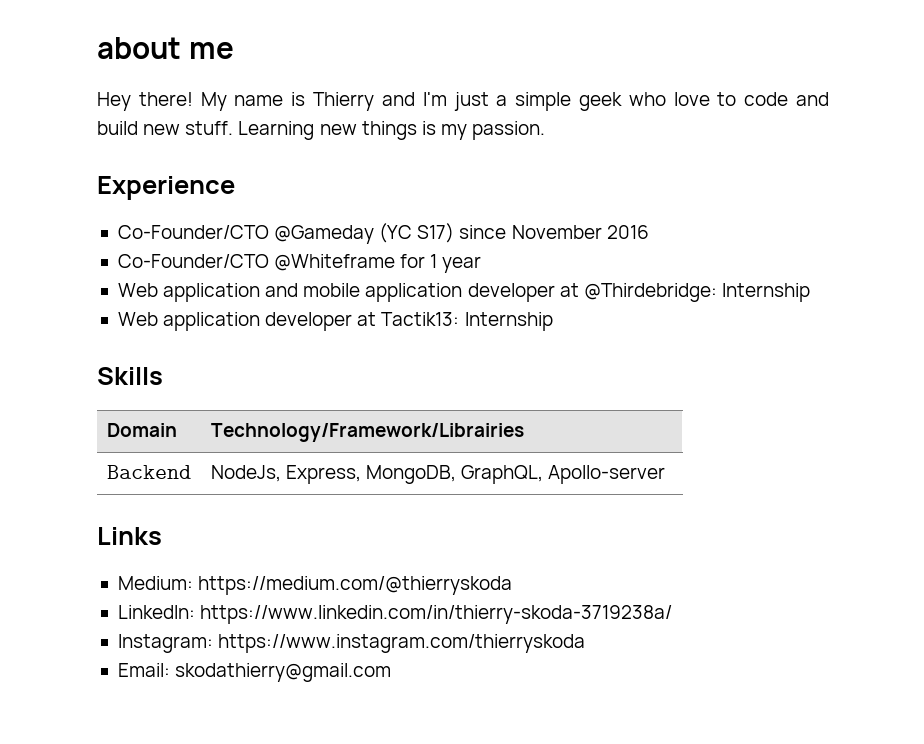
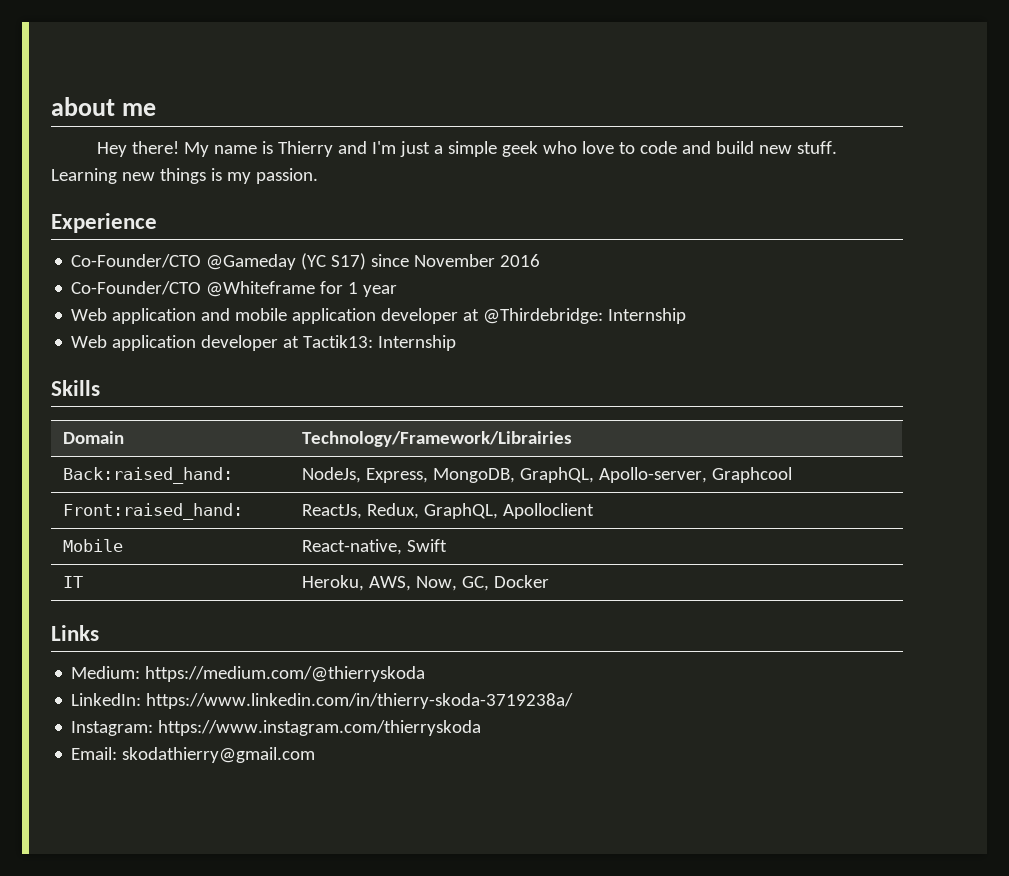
- Backend | NodeJs, Express, MongoDB, GraphQL, Apollo-server
+ Back:raised_hand: | NodeJs, Express, MongoDB, GraphQL, Apollo-server, Graphcool
+ Front:raised_hand: | ReactJs, Redux, GraphQL, Apolloclient
+ Mobile | React-native, Swift
+ IT | Heroku, AWS, Now, GC, Docker

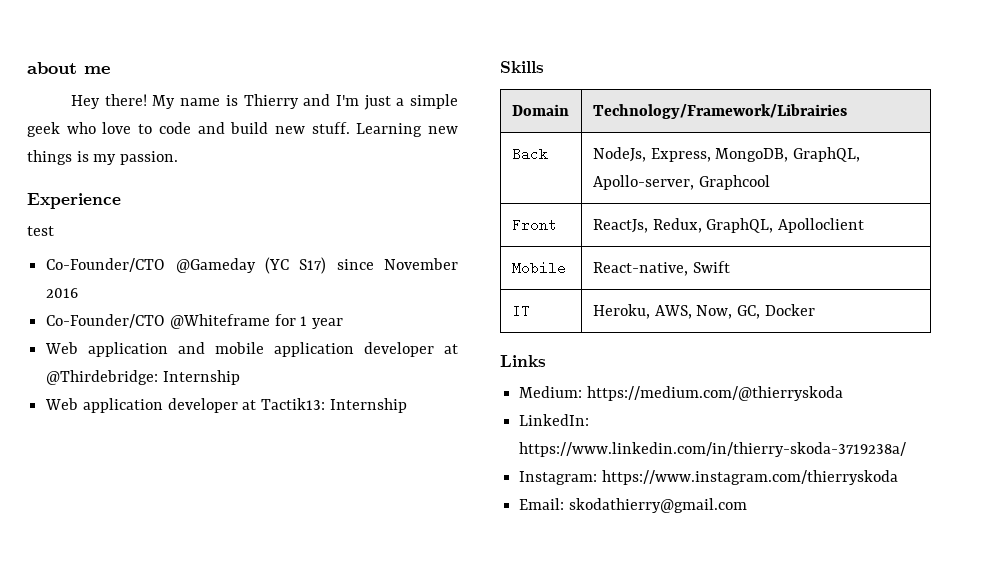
+ test
- Back:raised_hand: | NodeJs, Express, MongoDB, GraphQL, Apollo-server, Graphcool
+ Back | NodeJs, Express, MongoDB, GraphQL, Apollo-server, Graphcool
- Front:raised_hand: | ReactJs, Redux, GraphQL, Apolloclient
+ Front | ReactJs, Redux, GraphQL, Apolloclient

